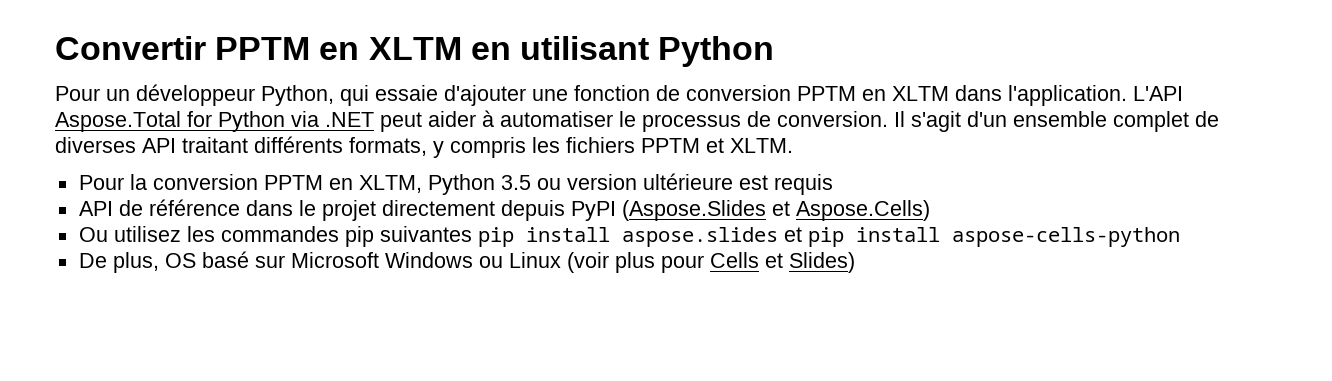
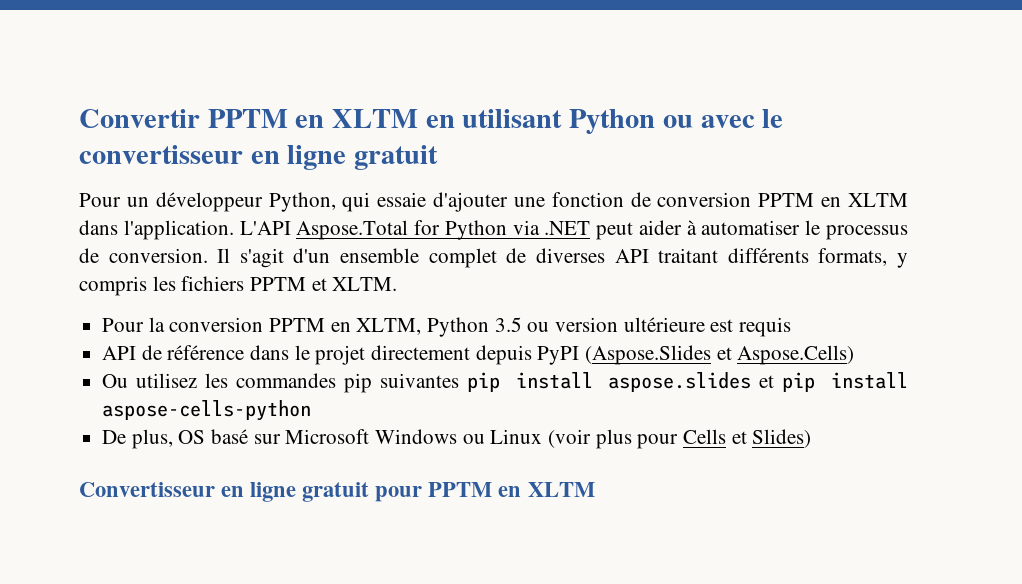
- Convertir PPTM en XLTM en utilisant Python
+ Convertir PPTM en XLTM en utilisant Python ou avec le convertisseur en ligne gratuit
+ Convertisseur en ligne gratuit pour PPTM en XLTM

